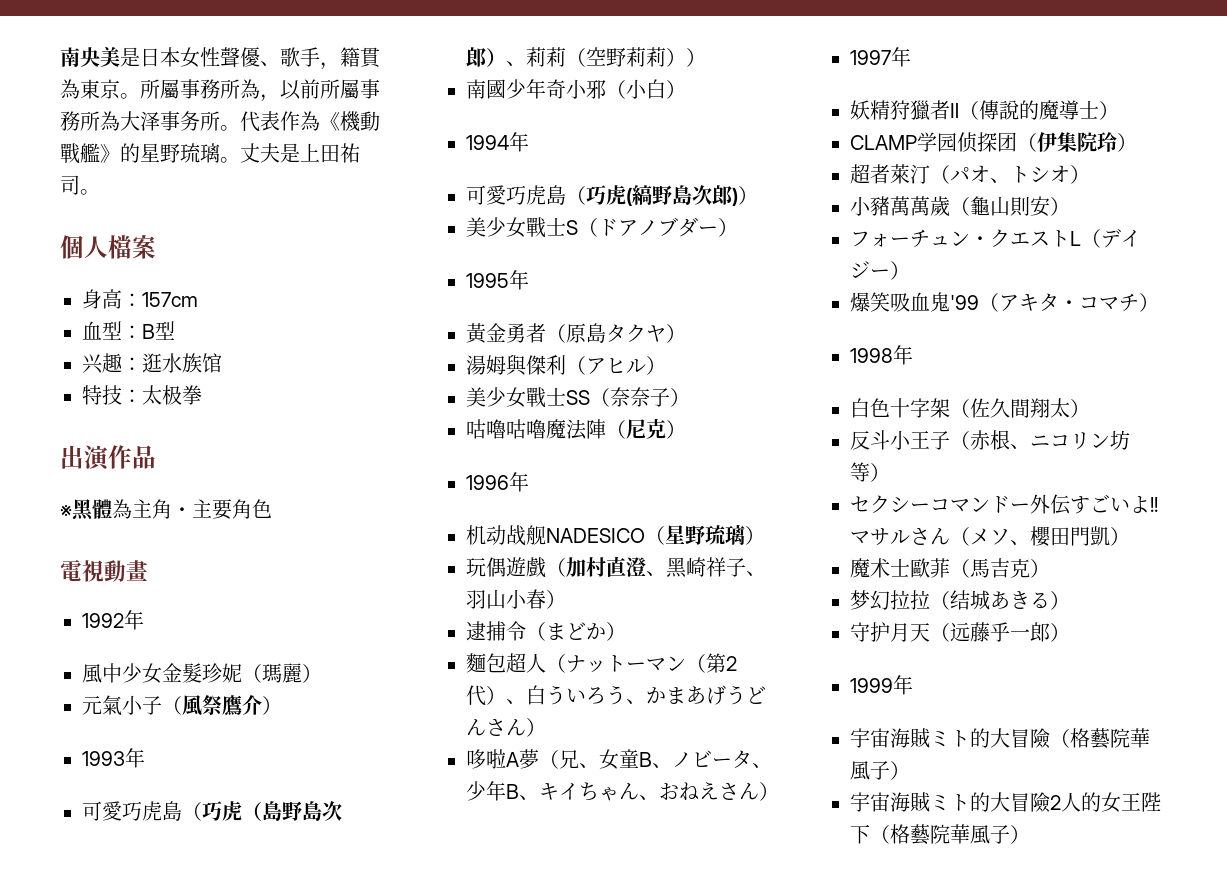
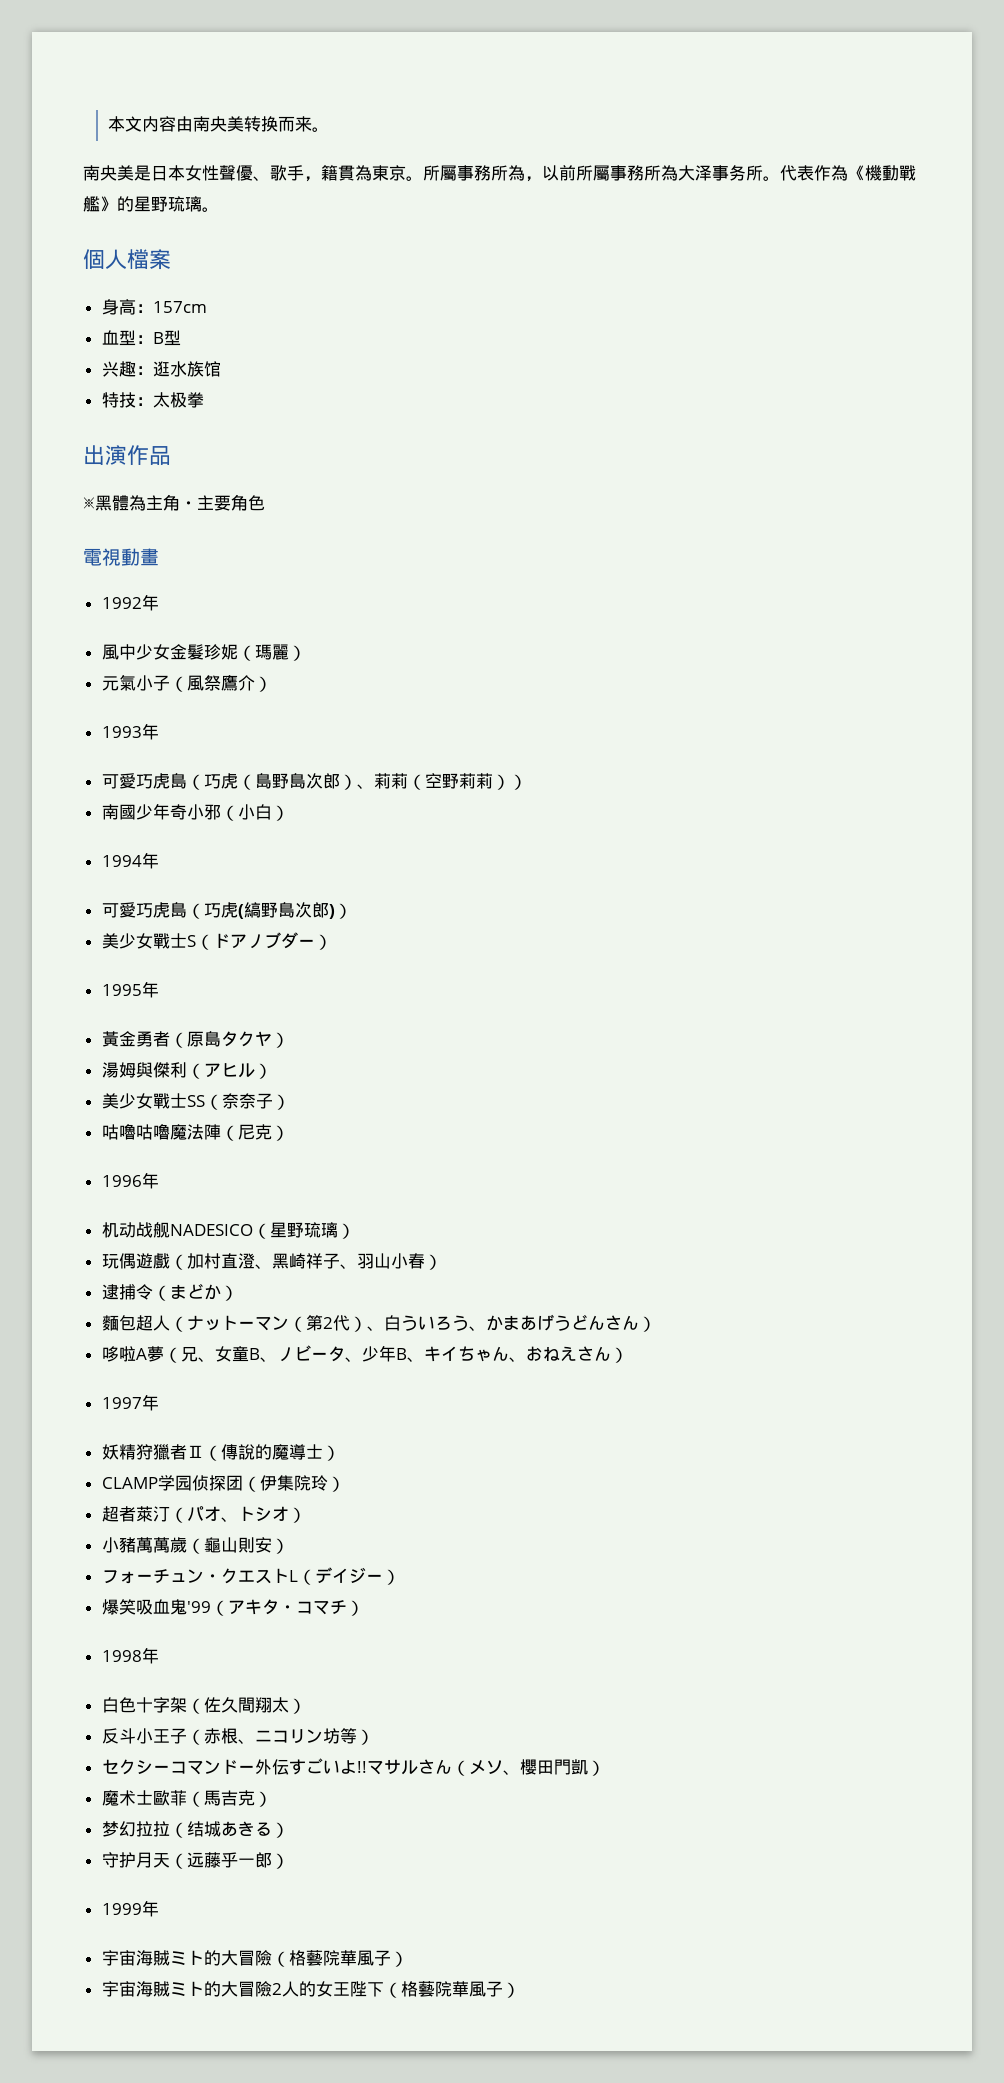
+ 本文内容由南央美转换而来。
- 丈夫是上田祐司。

